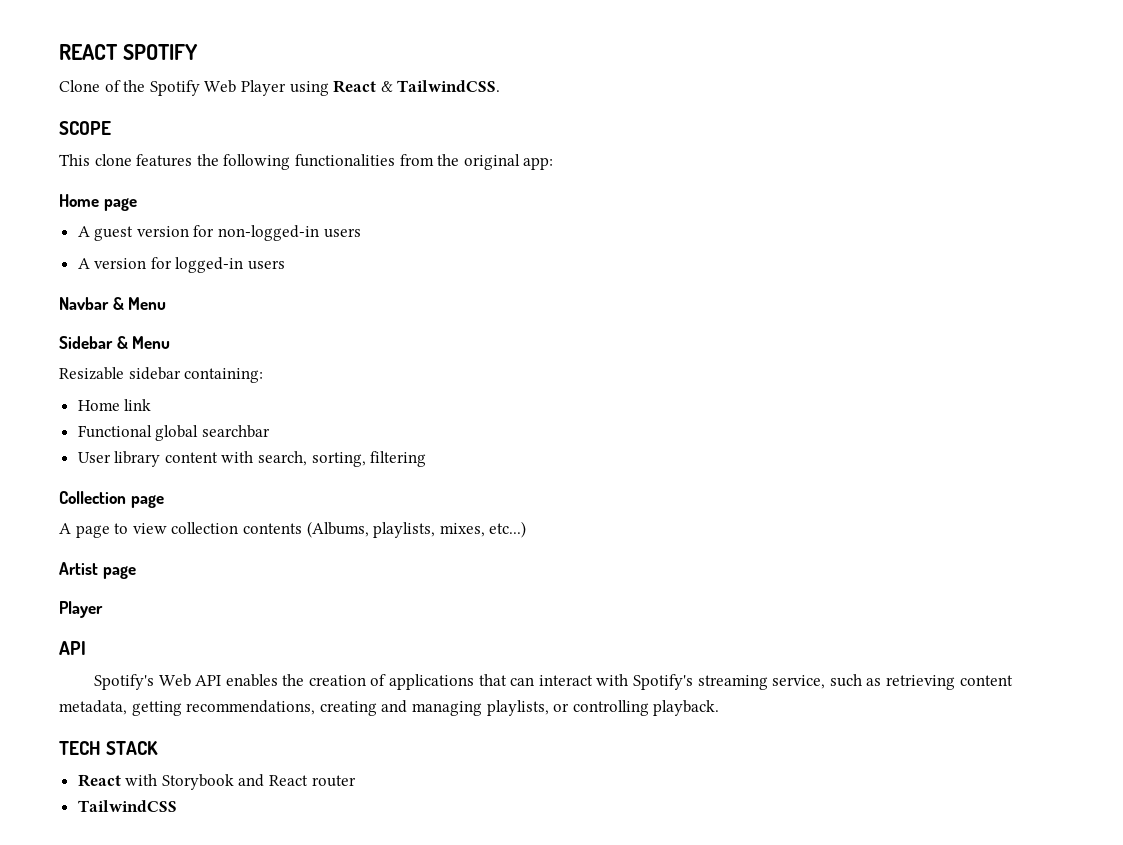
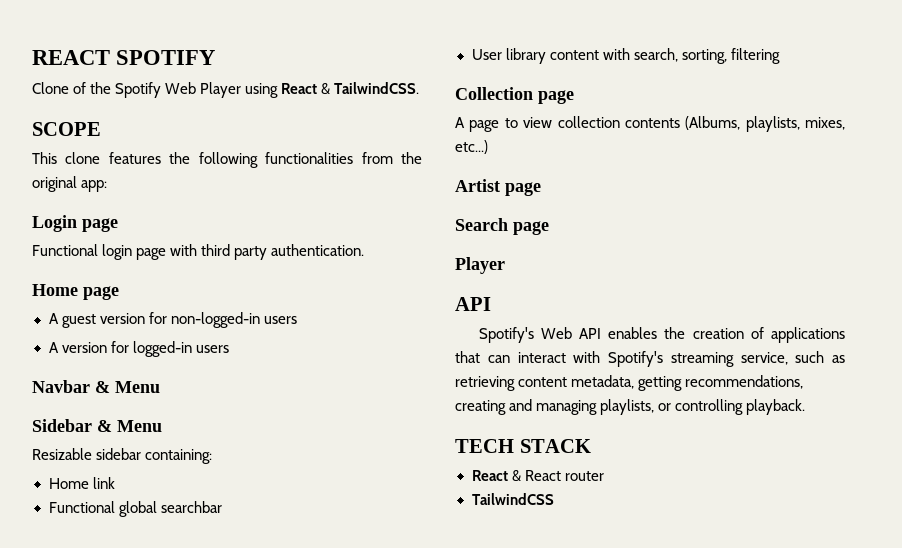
+ Login page
+ Functional login page with third party authentication.
+ Search page
- React with Storybook and React router
+ React & React router

